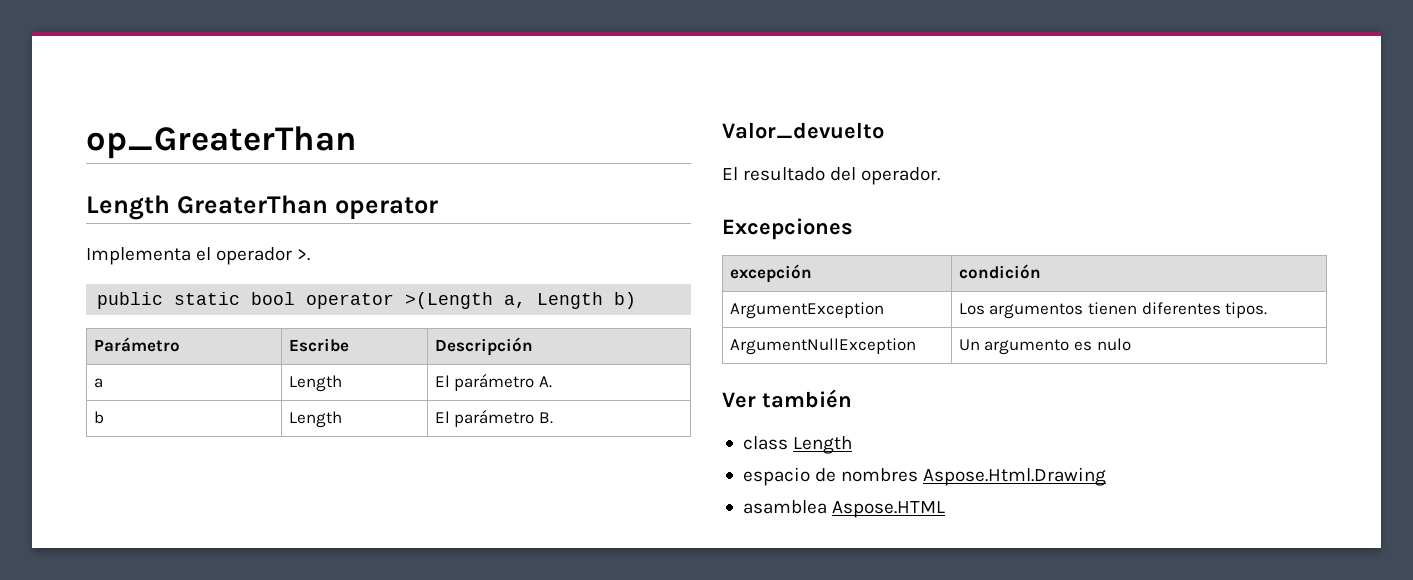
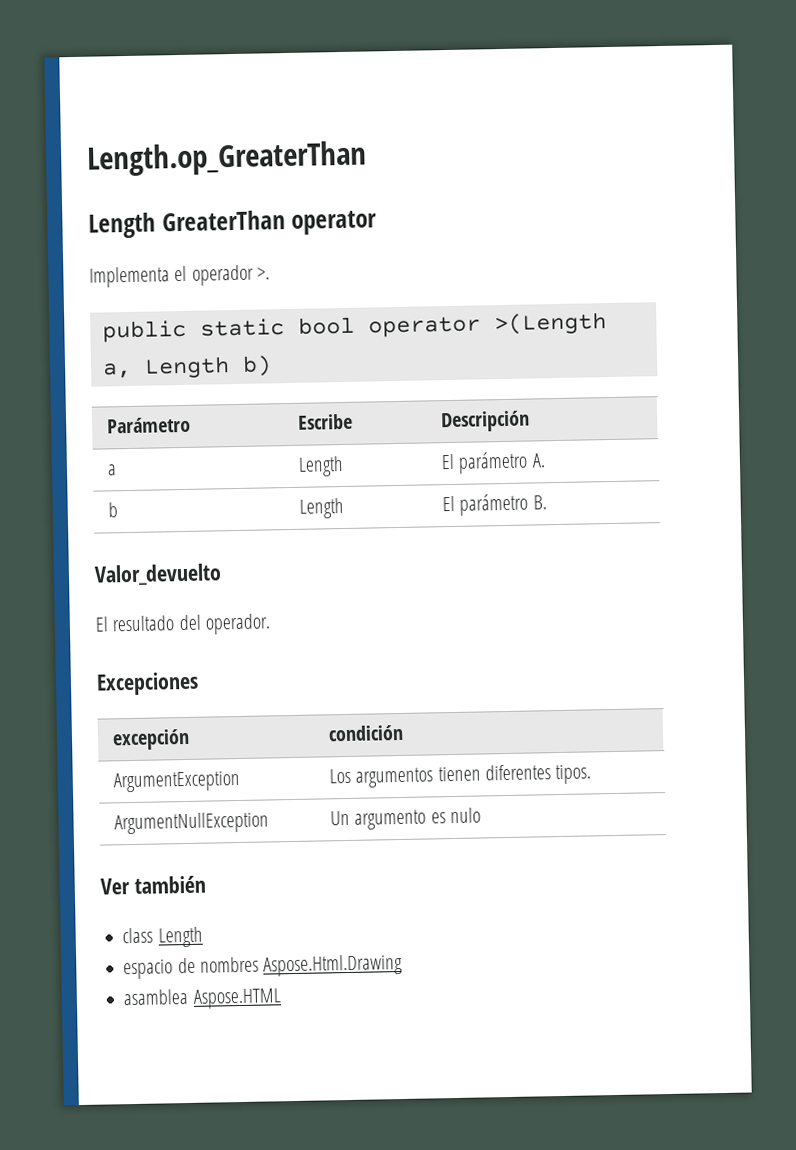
- op_GreaterThan
+ Length.op_GreaterThan

